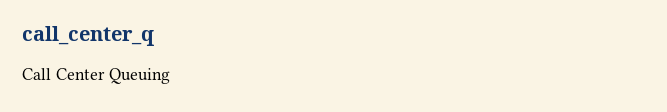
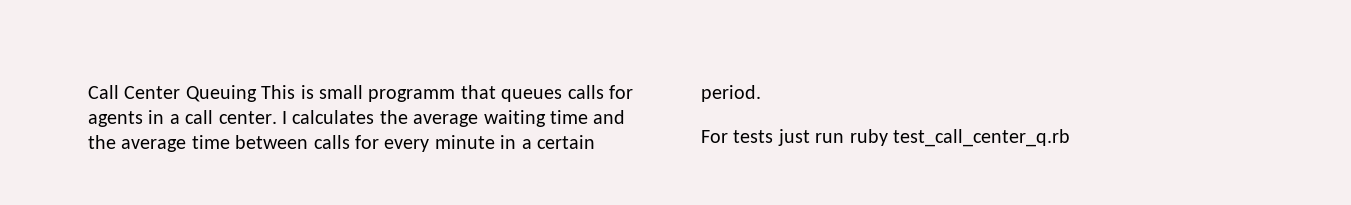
- call_center_q
- Call Center Queuing
+ Call Center Queuing This is small programm that queues calls for agents in a call center. I calculates the average waiting time and the average time between calls for every minute in a certain period.
+ For tests just run ruby test_call_center_q.rb

